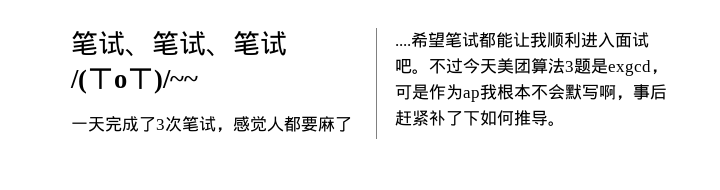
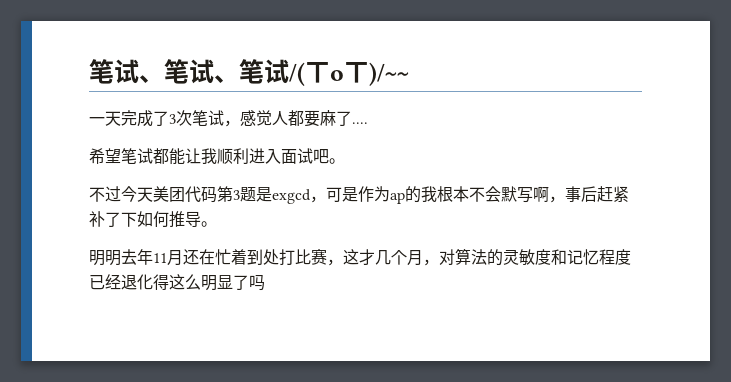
- 一天完成了3次笔试，感觉人都要麻了....希望笔试都能让我顺利进入面试吧。不过今天美团算法3题是exgcd，可是作为ap我根本不会默写啊，事后赶紧补了下如何推导。
+ 一天完成了3次笔试，感觉人都要麻了....
+ 希望笔试都能让我顺利进入面试吧。
+ 不过今天美团代码第3题是exgcd，可是作为ap的我根本不会默写啊，事后赶紧补了下如何推导。
+ 明明去年11月还在忙着到处打比赛，这才几个月，对算法的灵敏度和记忆程度已经退化得这么明显了吗

